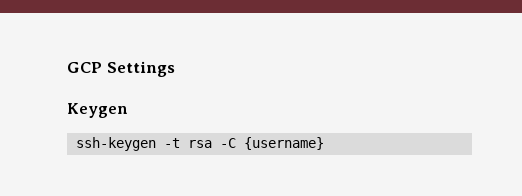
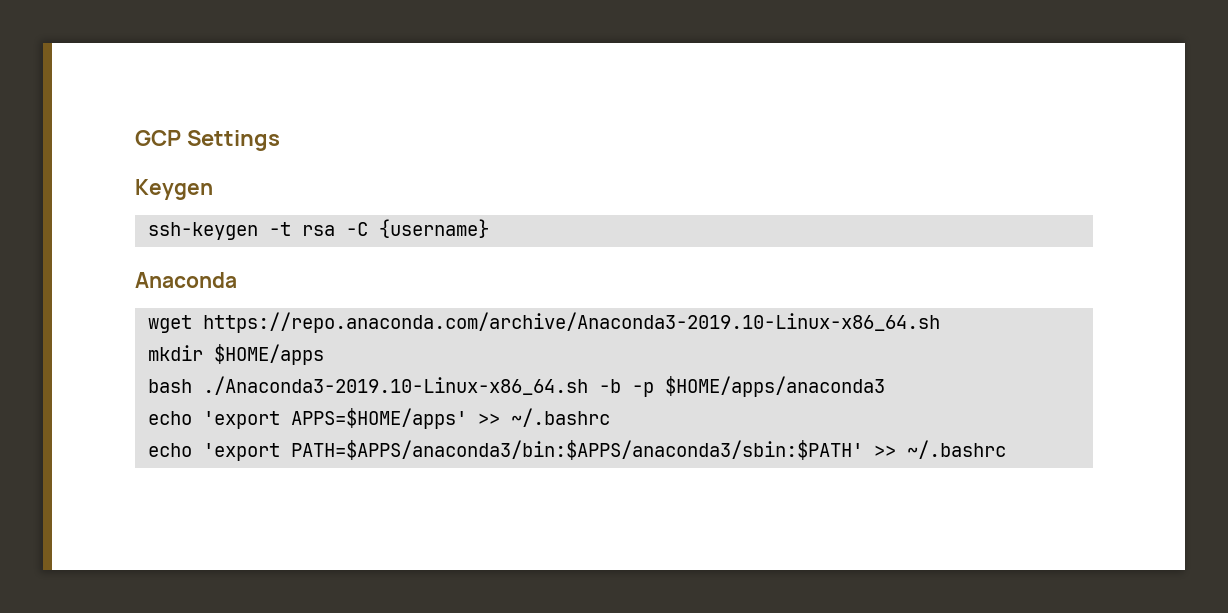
+ Anaconda
+ wget https://repo.anaconda.com/archive/Anaconda3-2019.10-Linux-x86_64.sh
+ mkdir $HOME/apps
+ bash ./Anaconda3-2019.10-Linux-x86_64.sh -b -p $HOME/apps/anaconda3
+ echo 'export APPS=$HOME/apps' >> ~/.bashrc
+ echo 'export PATH=$APPS/anaconda3/bin:$APPS/anaconda3/sbin:$PATH' >> ~/.bashrc

